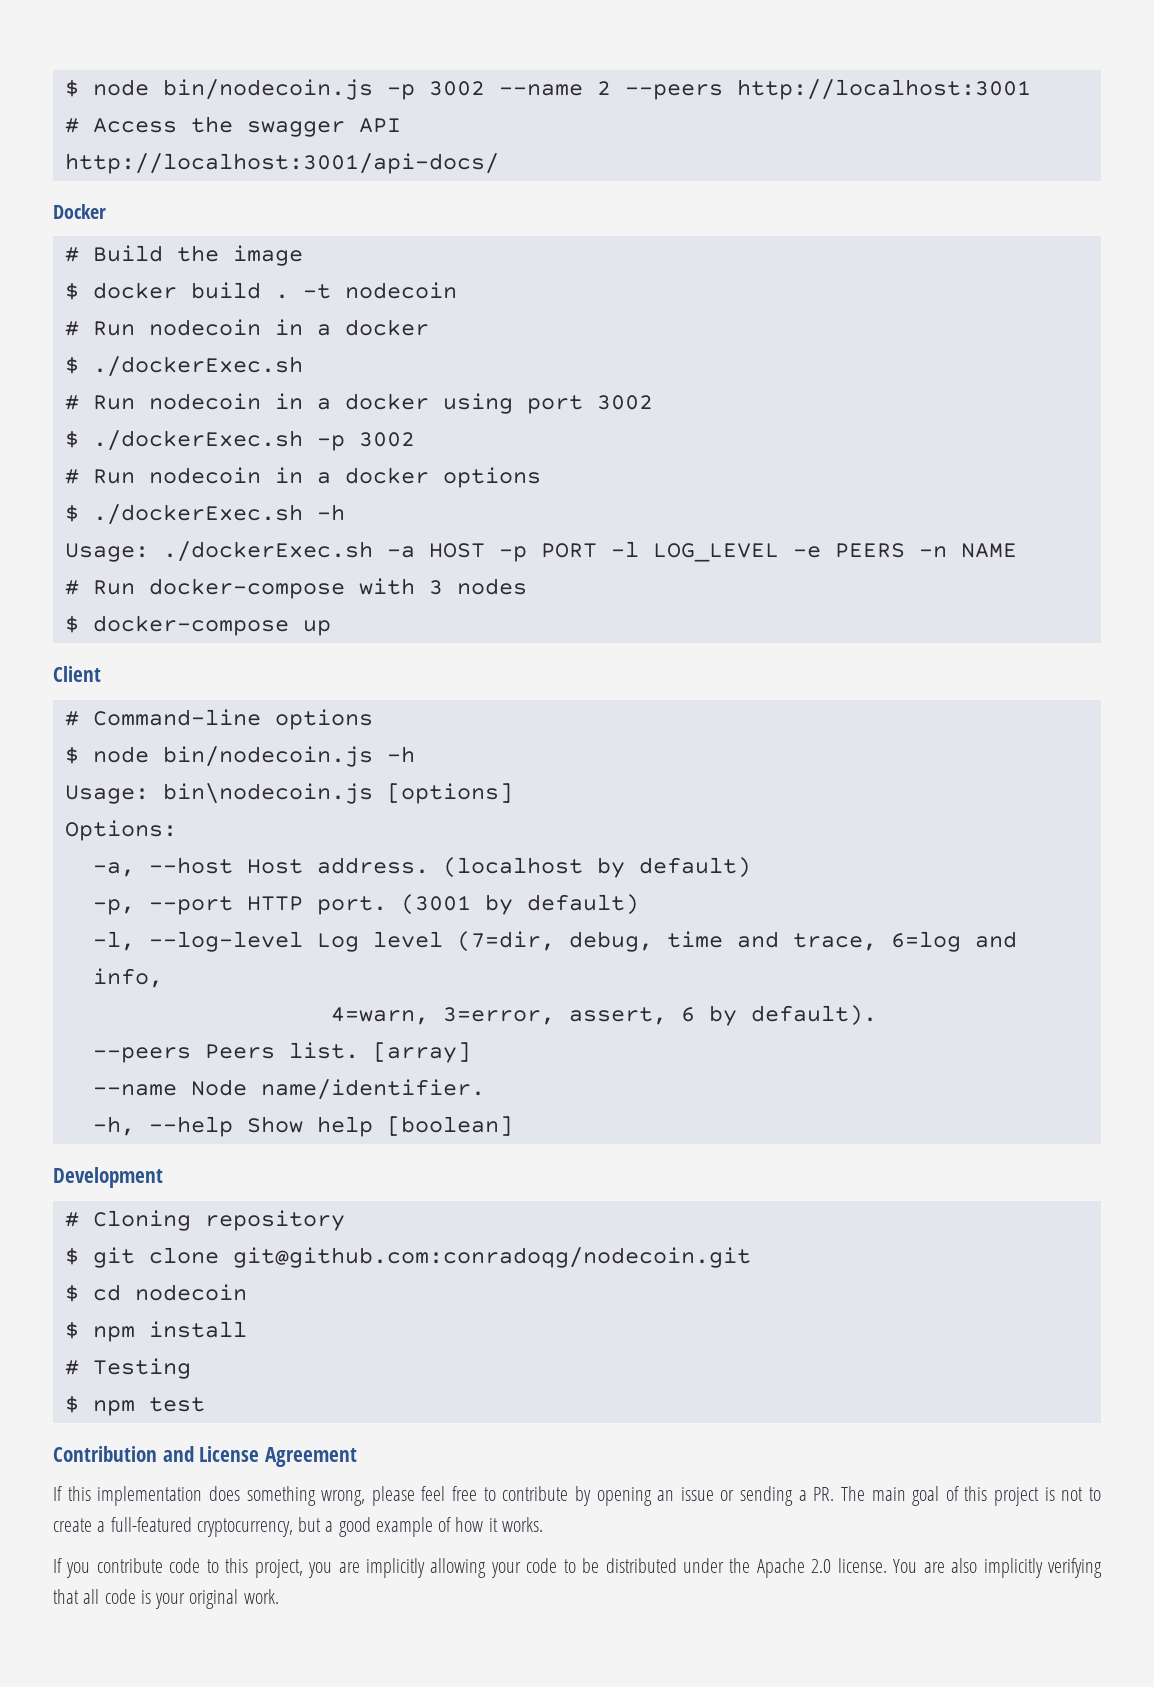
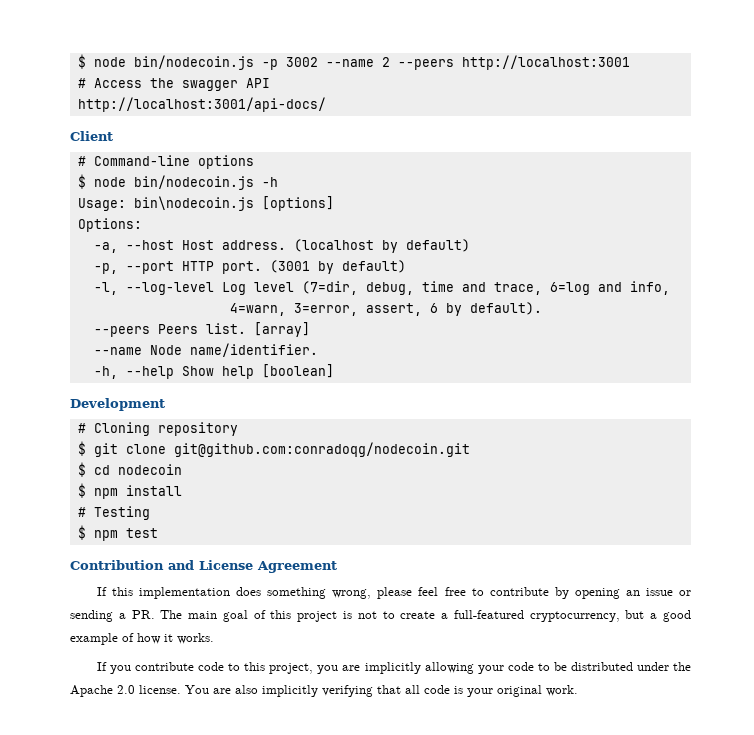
- Docker
- # Build the image
- $ docker build . -t nodecoin
- # Run nodecoin in a docker
- $ ./dockerExec.sh
- # Run nodecoin in a docker using port 3002
- $ ./dockerExec.sh -p 3002
- # Run nodecoin in a docker options
- $ ./dockerExec.sh -h
- Usage: ./dockerExec.sh -a HOST -p PORT -l LOG_LEVEL -e PEERS -n NAME
- # Run docker-compose with 3 nodes
- $ docker-compose up

